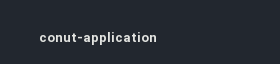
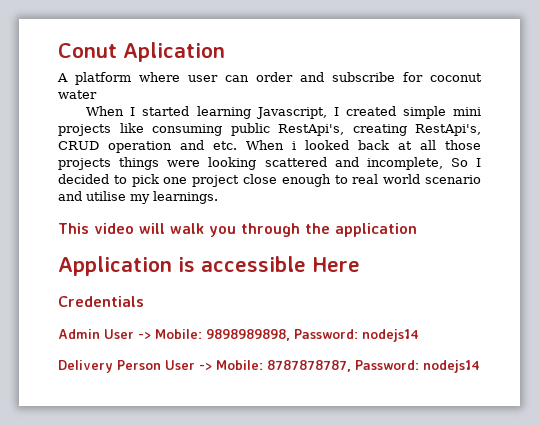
- conut-application
+ Conut Aplication
+ A platform where user can order and subscribe for coconut water
+ When I started learning Javascript, I created simple mini projects like consuming public RestApi's, creating RestApi's, CRUD operation and etc. When i looked back at all those projects things were looking scattered and incomplete, So I decided to pick one project close enough to real world scenario and utilise my learnings.
+ This video will walk you through the application
+ Application is accessible Here
+ Credentials
+ Admin User -> Mobile: 9898989898, Password: nodejs14
+ Delivery Person User -> Mobile: 8787878787, Password: nodejs14

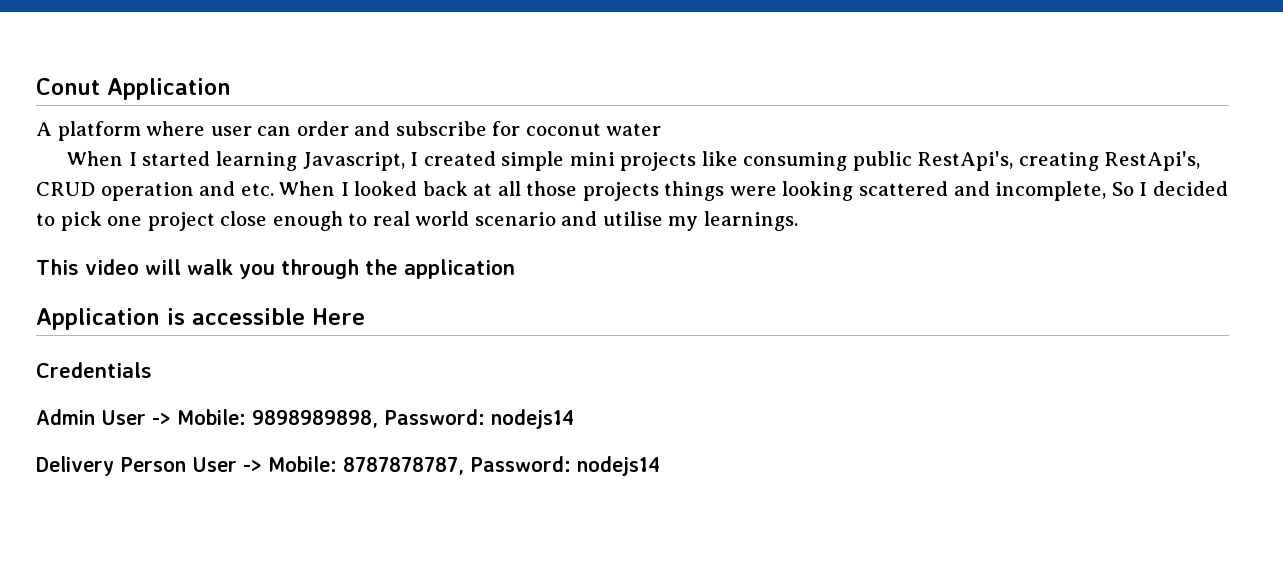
- Conut Aplication
+ Conut Application
- When I started learning Javascript, I created simple mini projects like consuming public RestApi's, creating RestApi's, CRUD operation and etc. When i looked back at all those projects things were looking scattered and incomplete, So I decided to pick one project close enough to real world scenario and utilise my learnings.
+ When I started learning Javascript, I created simple mini projects like consuming public RestApi's, creating RestApi's, CRUD operation and etc. When I looked back at all those projects things were looking scattered and incomplete, So I decided to pick one project close enough to real world scenario and utilise my learnings.

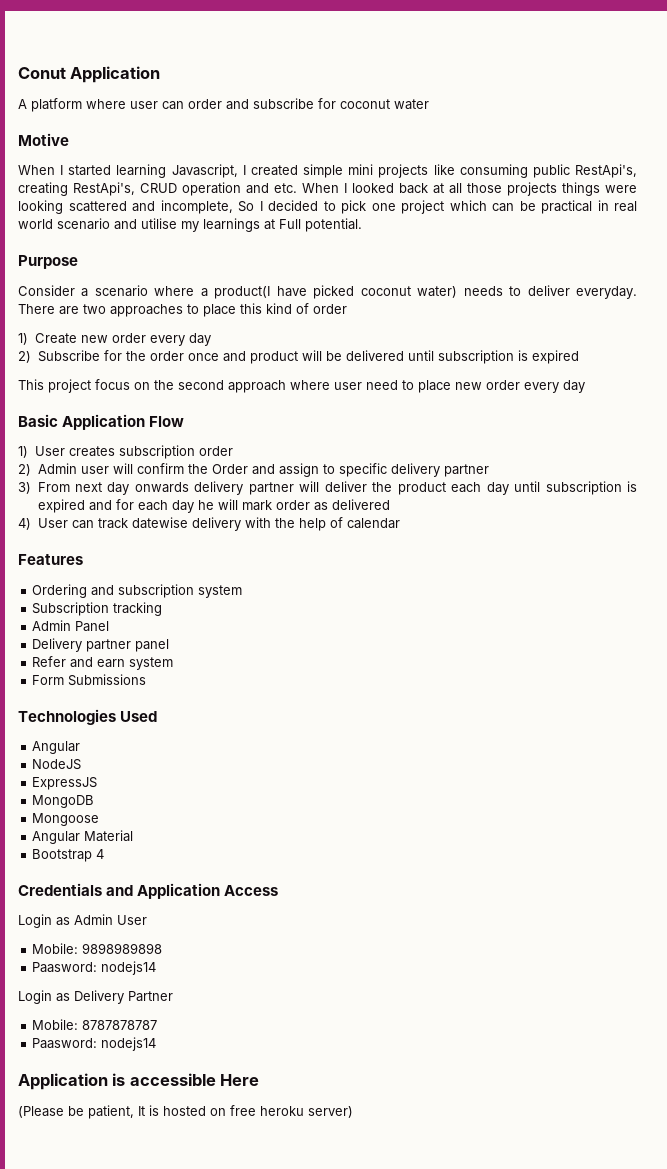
+ Motive
- When I started learning Javascript, I created simple mini projects like consuming public RestApi's, creating RestApi's, CRUD operation and etc. When I looked back at all those projects things were looking scattered and incomplete, So I decided to pick one project close enough to real world scenario and utilise my learnings.
- This video will walk you through the application
+ When I started learning Javascript, I created simple mini projects like consuming public RestApi's, creating RestApi's, CRUD operation and etc. When I looked back at all those projects things were looking scattered and incomplete, So I decided to pick one project which can be practical in real world scenario and utilise my learnings at Full potential.
+ Purpose
+ Consider a scenario where a product(I have picked coconut water) needs to deliver everyday. There are two approaches to place this kind of order
+ 1) Create new order every day
+ 2) Subscribe for the order once and product will be delivered until subscription is expired
+ This project focus on the second approach where user need to place new order every day
+ Basic Application Flow
+ 1) User creates subscription order
+ 2) Admin user will confirm the Order and assign to specific delivery partner
+ 3) From next day onwards delivery partner will deliver the product each day until subscription is expired and for each day he will mark order as delivered
+ 4) User can track datewise delivery with the help of calendar
+ Features
+ Ordering and subscription system
+ Subscription tracking
+ Admin Panel
+ Delivery partner panel
+ Refer and earn system
+ Form Submissions
+ Technologies Used
+ Angular
+ NodeJS
+ ExpressJS
+ MongoDB
+ Mongoose
+ Angular Material
+ Bootstrap 4
+ Credentials and Application Access
+ Login as Admin User
+ Mobile: 9898989898
+ Paasword: nodejs14
+ Login as Delivery Partner
+ Mobile: 8787878787
+ Paasword: nodejs14
  Application is accessible Here
- Credentials
- Admin User -> Mobile: 9898989898, Password: nodejs14
- Delivery Person User -> Mobile: 8787878787, Password: nodejs14
+ (Please be patient, It is hosted on free heroku server)

